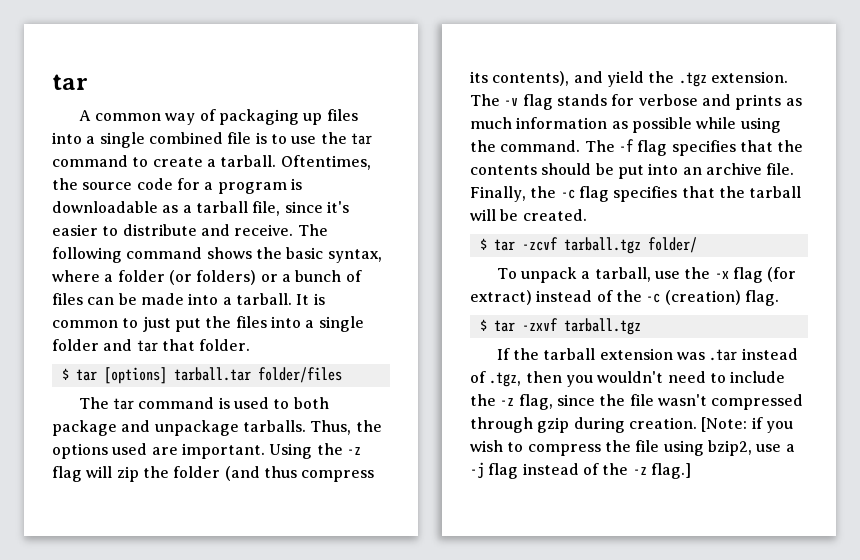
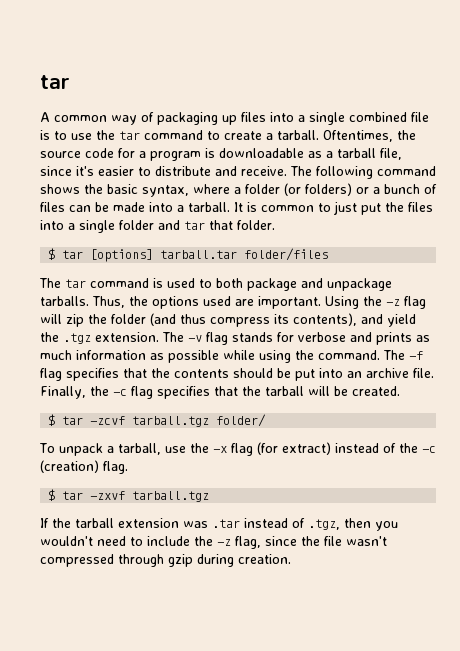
- [Note: if you wish to compress the file using bzip2, use a -j flag instead of the -z flag.]

